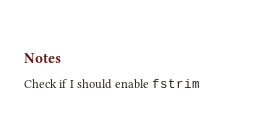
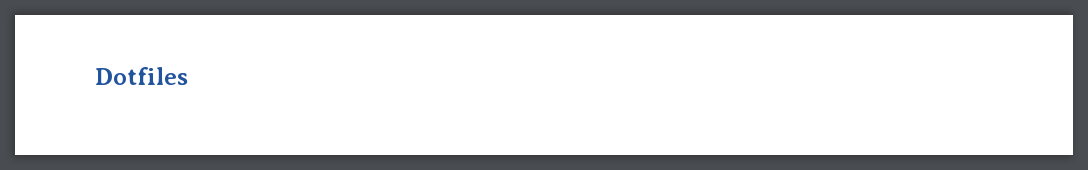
- Notes
- Check if I should enable fstrim
+ Dotfiles

